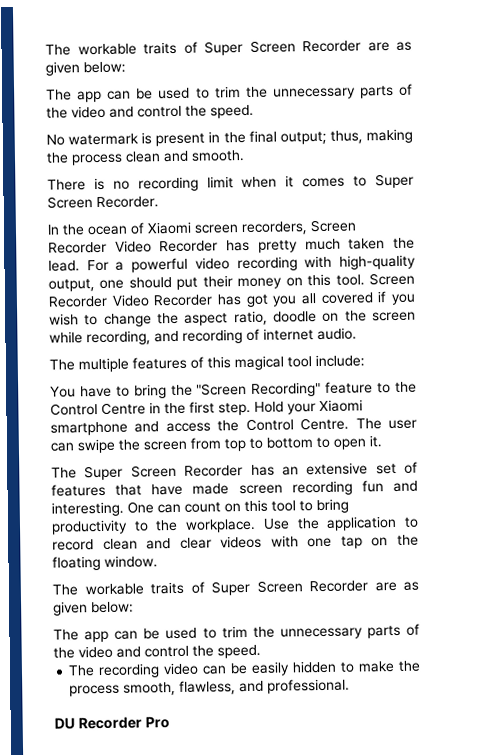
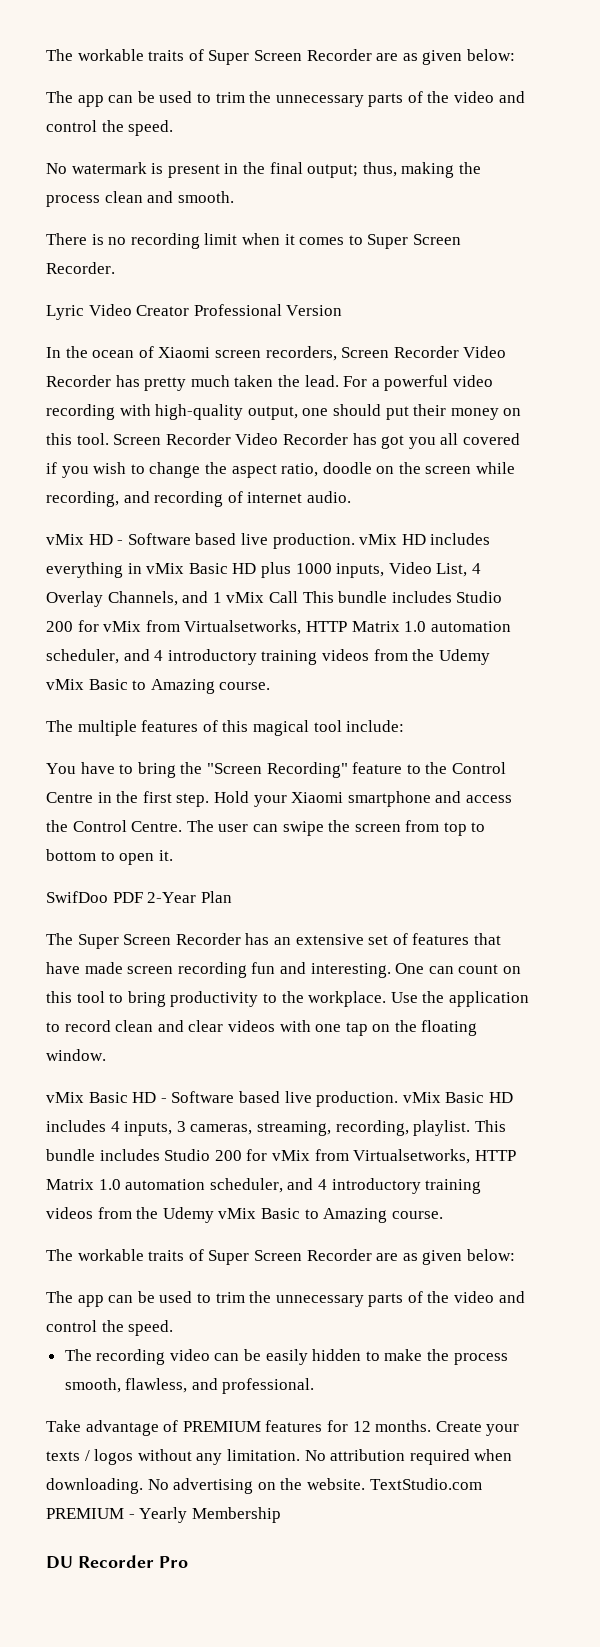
+ Lyric Video Creator Professional Version
+ vMix HD - Software based live production. vMix HD includes everything in vMix Basic HD plus 1000 inputs, Video List, 4 Overlay Channels, and 1 vMix Call This bundle includes Studio 200 for vMix from Virtualsetworks, HTTP Matrix 1.0 automation scheduler, and 4 introductory training videos from the Udemy vMix Basic to Amazing course.
+ SwifDoo PDF 2-Year Plan
+ vMix Basic HD - Software based live production. vMix Basic HD includes 4 inputs, 3 cameras, streaming, recording, playlist. This bundle includes Studio 200 for vMix from Virtualsetworks, HTTP Matrix 1.0 automation scheduler, and 4 introductory training videos from the Udemy vMix Basic to Amazing course.
+ Take advantage of PREMIUM features for 12 months. Create your texts / logos without any limitation. No attribution required when downloading. No advertising on the website. TextStudio.com PREMIUM - Yearly Membership

